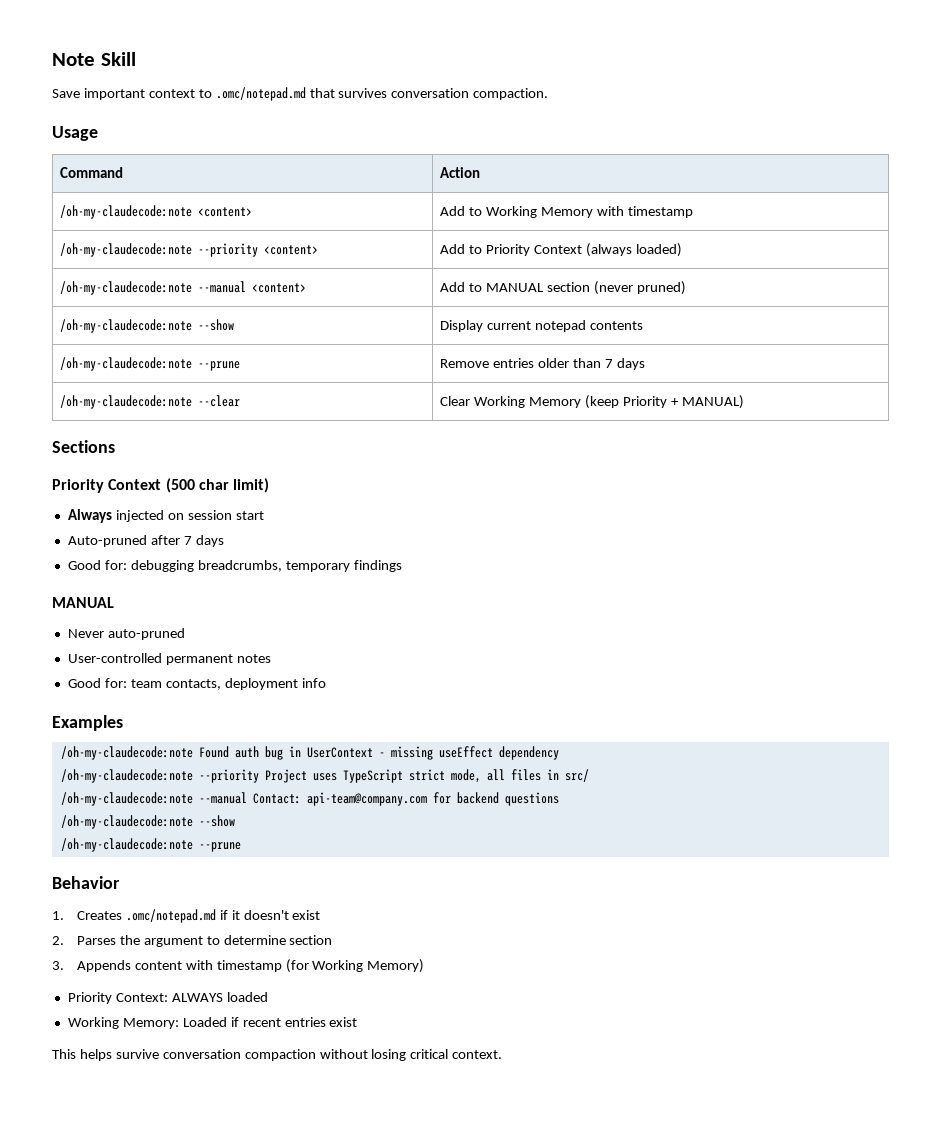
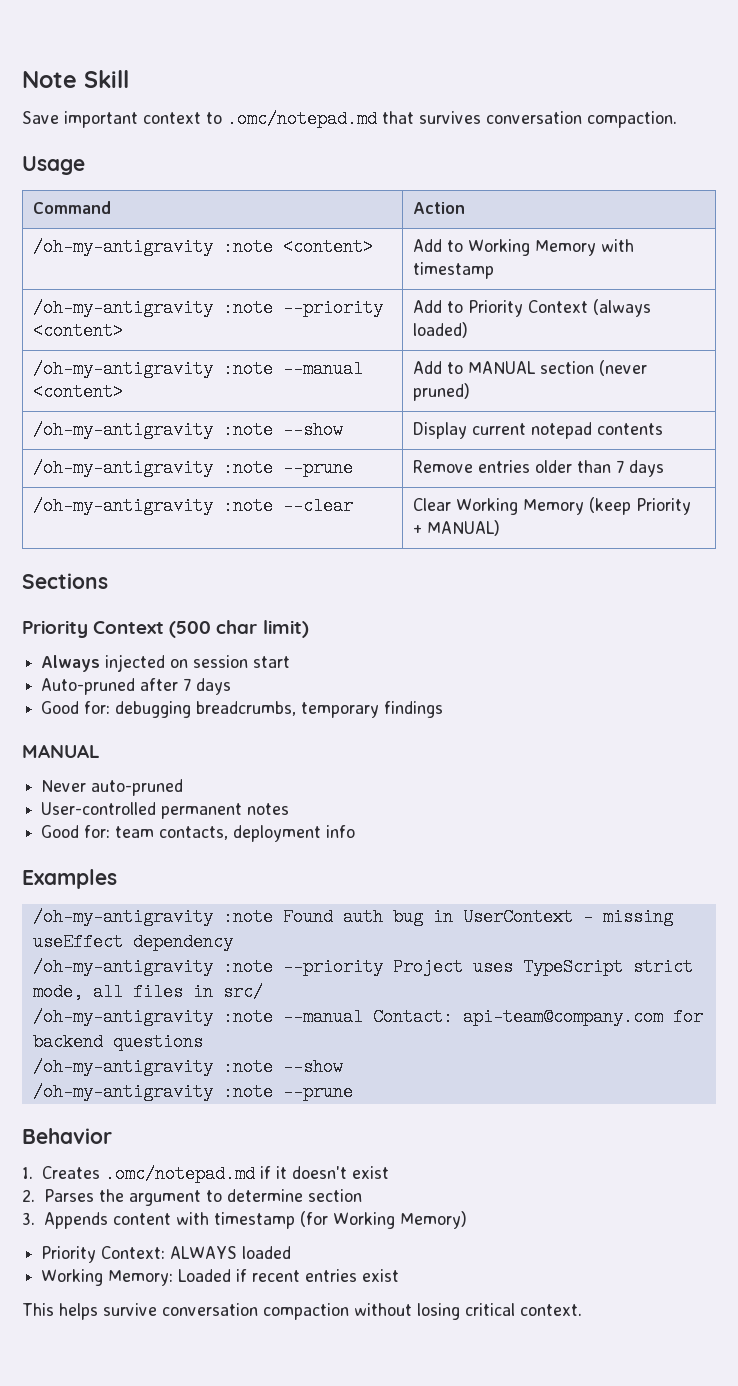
- /oh-my-claudecode:note <content> | Add to Working Memory with timestamp
+ /oh-my-antigravity :note <content> | Add to Working Memory with timestamp
- /oh-my-claudecode:note --priority <content> | Add to Priority Context (always loaded)
+ /oh-my-antigravity :note --priority <content> | Add to Priority Context (always loaded)
- /oh-my-claudecode:note --manual <content> | Add to MANUAL section (never pruned)
+ /oh-my-antigravity :note --manual <content> | Add to MANUAL section (never pruned)
- /oh-my-claudecode:note --show | Display current notepad contents
+ /oh-my-antigravity :note --show | Display current notepad contents
- /oh-my-claudecode:note --prune | Remove entries older than 7 days
+ /oh-my-antigravity :note --prune | Remove entries older than 7 days
- /oh-my-claudecode:note --clear | Clear Working Memory (keep Priority + MANUAL)
+ /oh-my-antigravity :note --clear | Clear Working Memory (keep Priority + MANUAL)
- /oh-my-claudecode:note Found auth bug in UserContext - missing useEffect dependency
+ /oh-my-antigravity :note Found auth bug in UserContext - missing useEffect dependency
- /oh-my-claudecode:note --priority Project uses TypeScript strict mode, all files in src/
+ /oh-my-antigravity :note --priority Project uses TypeScript strict mode, all files in src/
- /oh-my-claudecode:note --manual Contact: api-team@company.com for backend questions
- /oh-my-claudecode:note --show
- /oh-my-claudecode:note --prune
+ /oh-my-antigravity :note --manual Contact: api-team@company.com for backend questions
+ /oh-my-antigravity :note --show
+ /oh-my-antigravity :note --prune

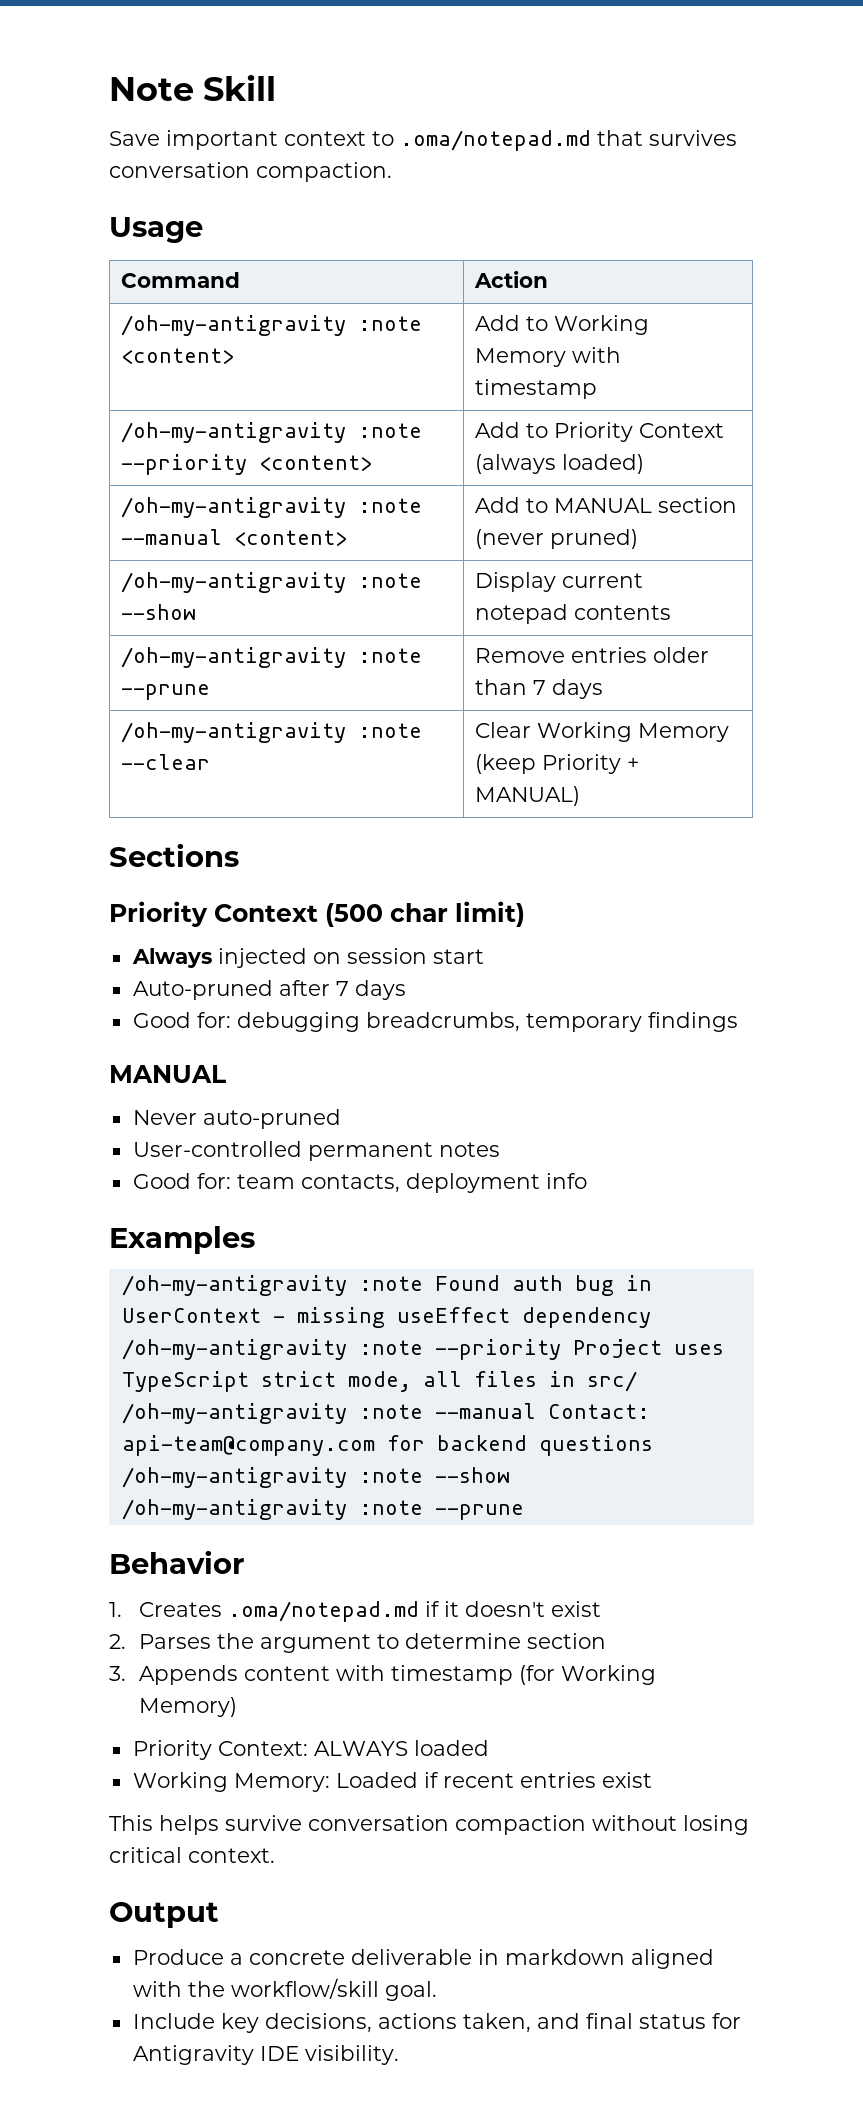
- Save important context to .omc/notepad.md that survives conversation compaction.
+ Save important context to .oma/notepad.md that survives conversation compaction.
- 1. Creates .omc/notepad.md if it doesn't exist
+ 1. Creates .oma/notepad.md if it doesn't exist
+ Output
+ Produce a concrete deliverable in markdown aligned with the workflow/skill goal.
+ Include key decisions, actions taken, and final status for Antigravity IDE visibility.

